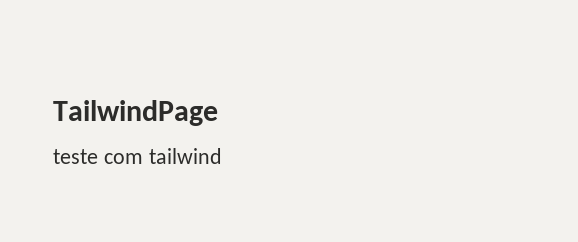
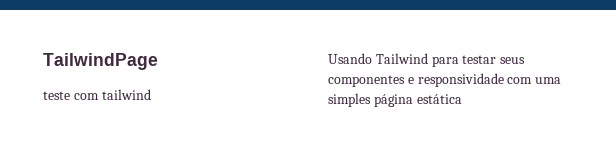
+ Usando Tailwind para testar seus componentes e responsividade com uma simples página estática

